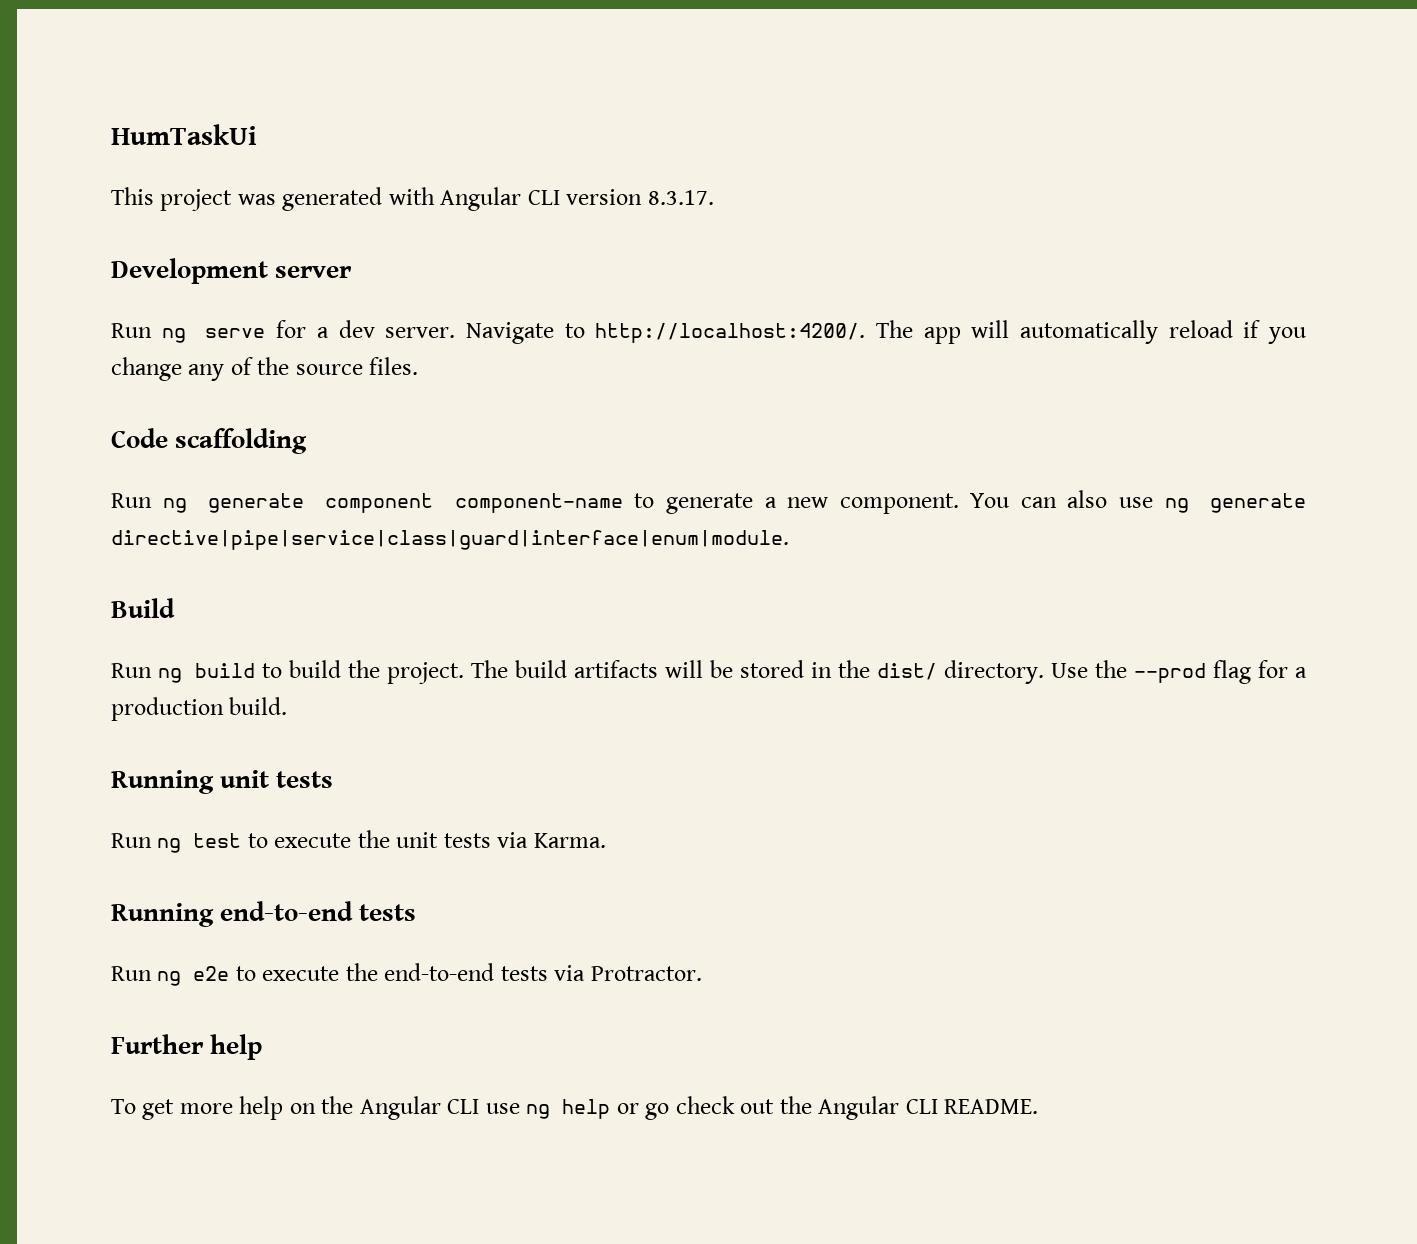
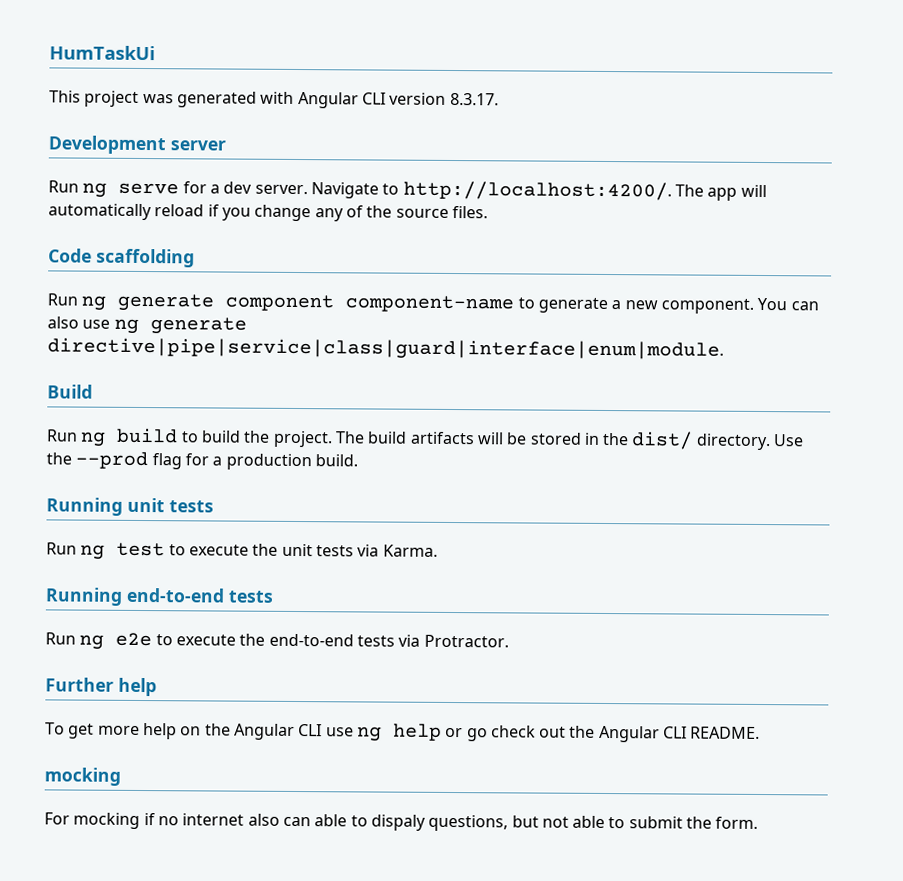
  To get more help on the Angular CLI use ng help or go check out the Angular CLI README.
+ mocking
+ For mocking if no internet also can able to dispaly questions, but not able to submit the form.

